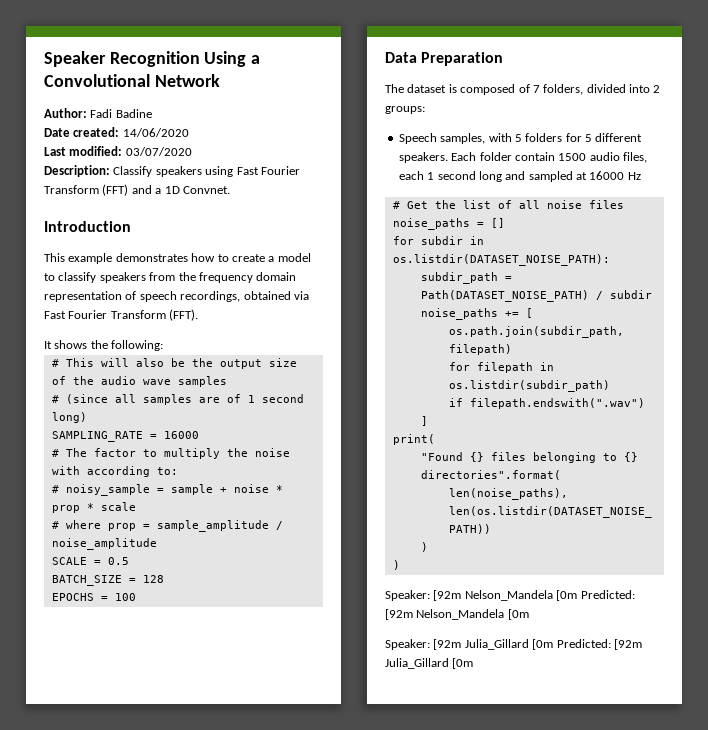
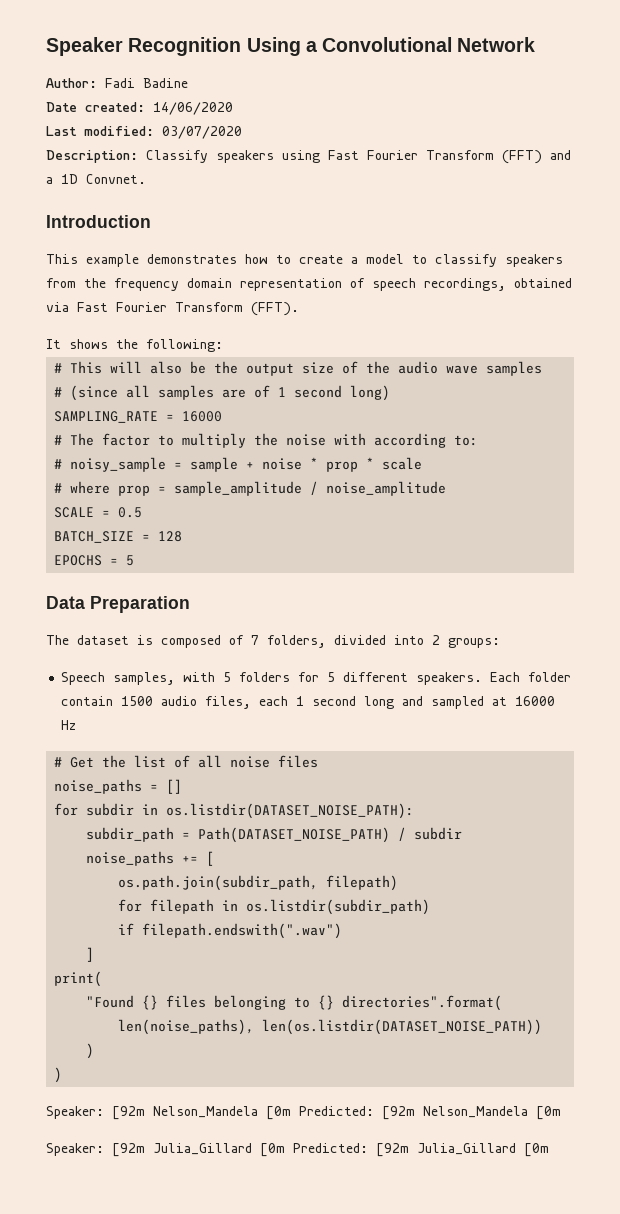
- EPOCHS = 100
+ EPOCHS = 5

